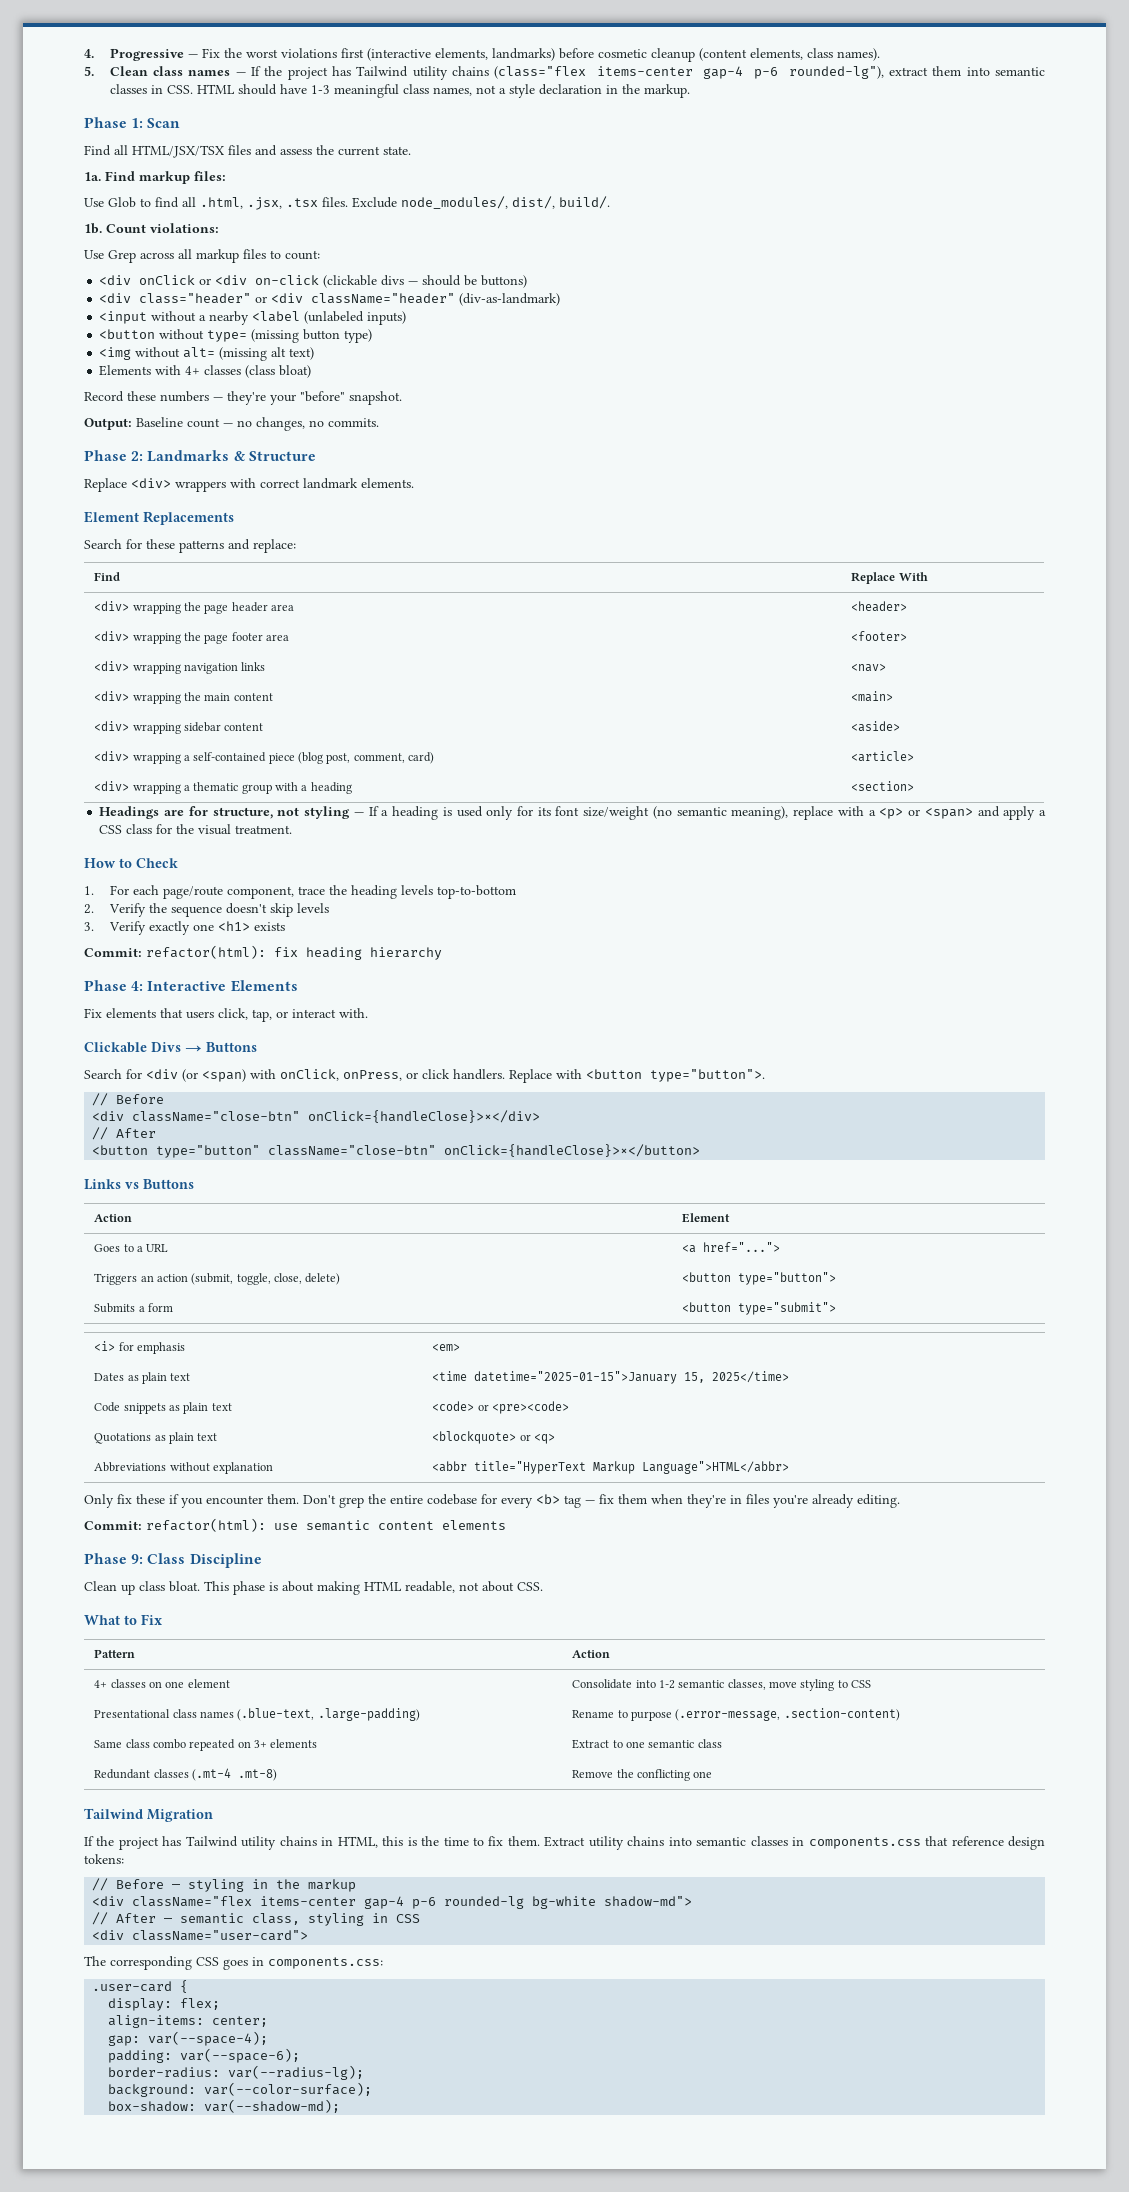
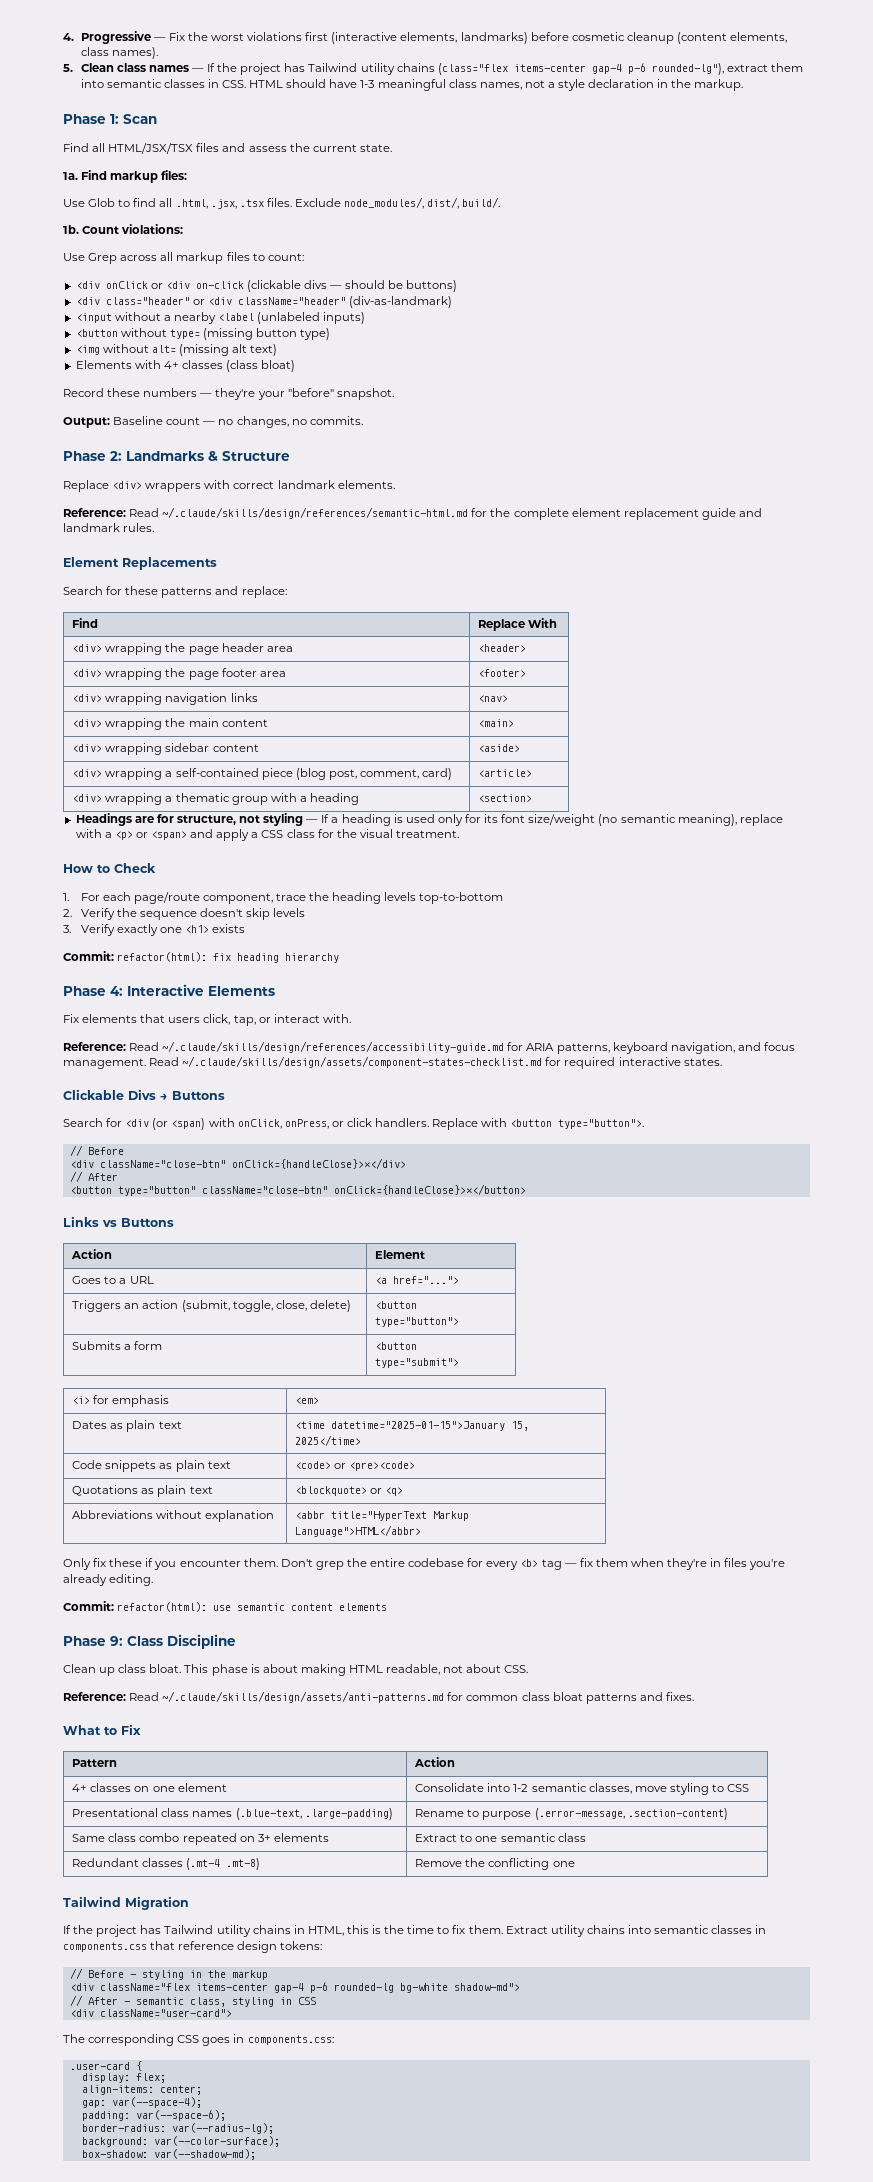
+ Reference: Read ~/.claude/skills/design/references/semantic-html.md for the complete element replacement guide and landmark rules.
+ Reference: Read ~/.claude/skills/design/references/accessibility-guide.md for ARIA patterns, keyboard navigation, and focus management. Read ~/.claude/skills/design/assets/component-states-checklist.md for required interactive states.
+ Reference: Read ~/.claude/skills/design/assets/anti-patterns.md for common class bloat patterns and fixes.

